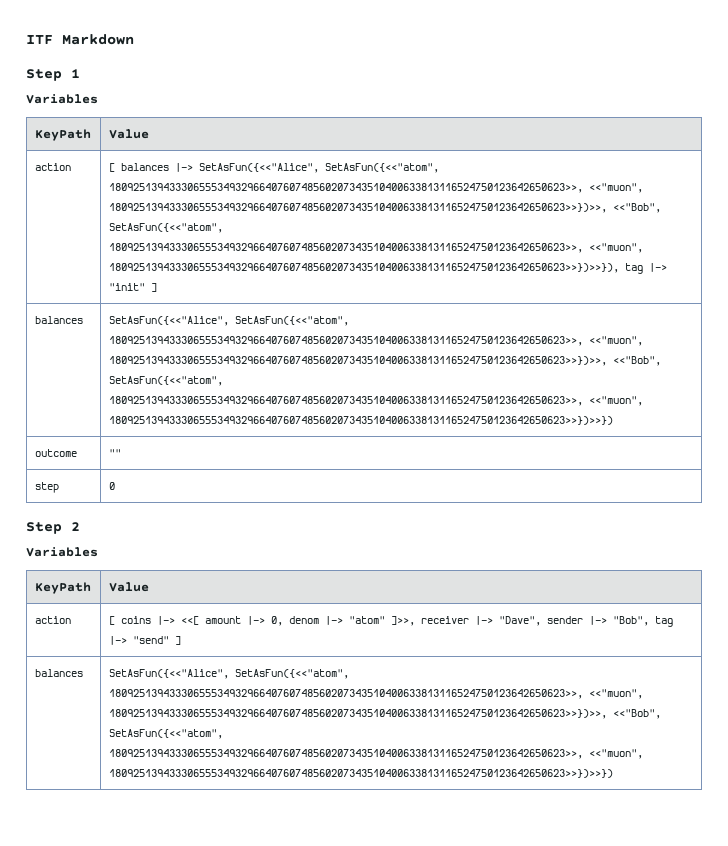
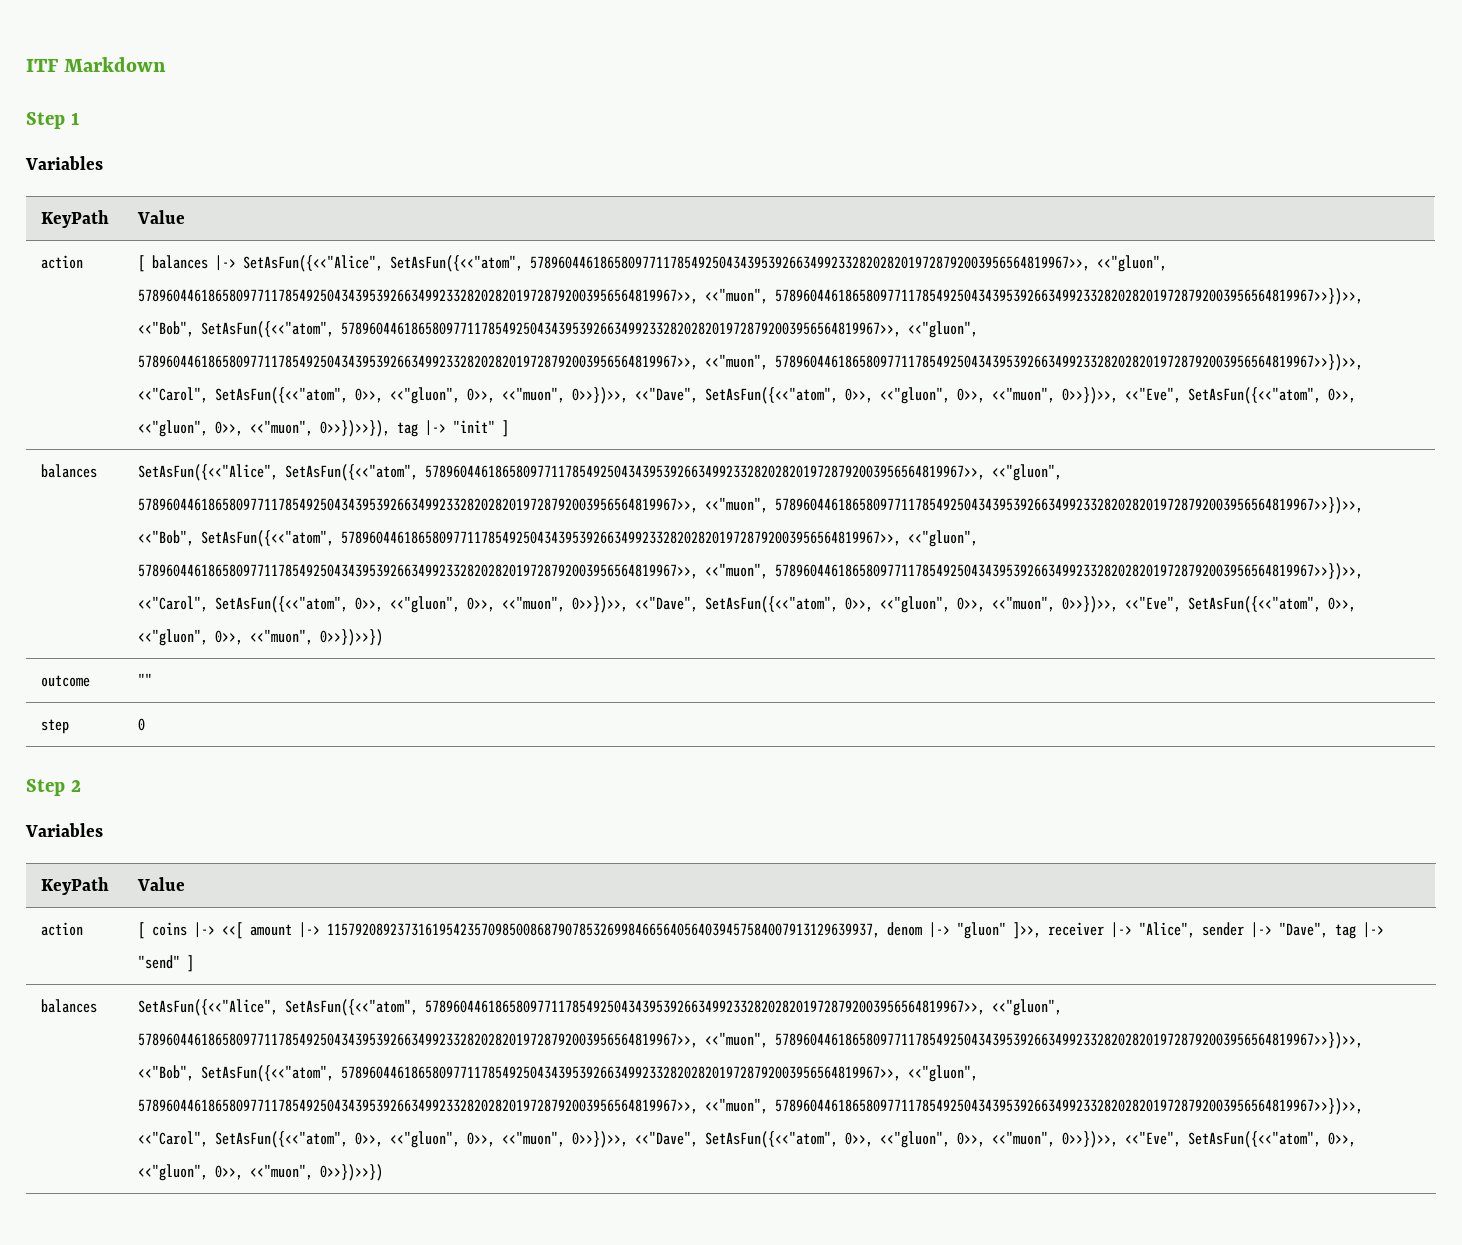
- [ balances |-> SetAsFun({<<"Alice", SetAsFun({<<"atom", 1809251394333065553493296640760748560207343510400633813116524750123642650623>>, <<"muon", 1809251394333065553493296640760748560207343510400633813116524750123642650623>>})>>, <<"Bob", SetAsFun({<<"atom", 1809251394333065553493296640760748560207343510400633813116524750123642650623>>, <<"muon", 1809251394333065553493296640760748560207343510400633813116524750123642650623>>})>>}), tag |-> "init" ]
- balances | SetAsFun({<<"Alice", SetAsFun({<<"atom", 1809251394333065553493296640760748560207343510400633813116524750123642650623>>, <<"muon", 1809251394333065553493296640760748560207343510400633813116524750123642650623>>})>>, <<"Bob", SetAsFun({<<"atom", 1809251394333065553493296640760748560207343510400633813116524750123642650623>>, <<"muon", 1809251394333065553493296640760748560207343510400633813116524750123642650623>>})>>})
+ [ balances |-> SetAsFun({<<"Alice", SetAsFun({<<"atom", 57896044618658097711785492504343953926634992332820282019728792003956564819967>>, <<"gluon", 57896044618658097711785492504343953926634992332820282019728792003956564819967>>, <<"muon", 57896044618658097711785492504343953926634992332820282019728792003956564819967>>})>>, <<"Bob", SetAsFun({<<"atom", 57896044618658097711785492504343953926634992332820282019728792003956564819967>>, <<"gluon", 57896044618658097711785492504343953926634992332820282019728792003956564819967>>, <<"muon", 57896044618658097711785492504343953926634992332820282019728792003956564819967>>})>>, <<"Carol", SetAsFun({<<"atom", 0>>, <<"gluon", 0>>, <<"muon", 0>>})>>, <<"Dave", SetAsFun({<<"atom", 0>>, <<"gluon", 0>>, <<"muon", 0>>})>>, <<"Eve", SetAsFun({<<"atom", 0>>, <<"gluon", 0>>, <<"muon", 0>>})>>}), tag |-> "init" ]
+ balances | SetAsFun({<<"Alice", SetAsFun({<<"atom", 57896044618658097711785492504343953926634992332820282019728792003956564819967>>, <<"gluon", 57896044618658097711785492504343953926634992332820282019728792003956564819967>>, <<"muon", 57896044618658097711785492504343953926634992332820282019728792003956564819967>>})>>, <<"Bob", SetAsFun({<<"atom", 57896044618658097711785492504343953926634992332820282019728792003956564819967>>, <<"gluon", 57896044618658097711785492504343953926634992332820282019728792003956564819967>>, <<"muon", 57896044618658097711785492504343953926634992332820282019728792003956564819967>>})>>, <<"Carol", SetAsFun({<<"atom", 0>>, <<"gluon", 0>>, <<"muon", 0>>})>>, <<"Dave", SetAsFun({<<"atom", 0>>, <<"gluon", 0>>, <<"muon", 0>>})>>, <<"Eve", SetAsFun({<<"atom", 0>>, <<"gluon", 0>>, <<"muon", 0>>})>>})
- action | [ coins |-> <<[ amount |-> 0, denom |-> "atom" ]>>, receiver |-> "Dave", sender |-> "Bob", tag |-> "send" ]
- balances | SetAsFun({<<"Alice", SetAsFun({<<"atom", 1809251394333065553493296640760748560207343510400633813116524750123642650623>>, <<"muon", 1809251394333065553493296640760748560207343510400633813116524750123642650623>>})>>, <<"Bob", SetAsFun({<<"atom", 1809251394333065553493296640760748560207343510400633813116524750123642650623>>, <<"muon", 1809251394333065553493296640760748560207343510400633813116524750123642650623>>})>>})
+ action | [ coins |-> <<[ amount |-> 115792089237316195423570985008687907853269984665640564039457584007913129639937, denom |-> "gluon" ]>>, receiver |-> "Alice", sender |-> "Dave", tag |-> "send" ]
+ balances | SetAsFun({<<"Alice", SetAsFun({<<"atom", 57896044618658097711785492504343953926634992332820282019728792003956564819967>>, <<"gluon", 57896044618658097711785492504343953926634992332820282019728792003956564819967>>, <<"muon", 57896044618658097711785492504343953926634992332820282019728792003956564819967>>})>>, <<"Bob", SetAsFun({<<"atom", 57896044618658097711785492504343953926634992332820282019728792003956564819967>>, <<"gluon", 57896044618658097711785492504343953926634992332820282019728792003956564819967>>, <<"muon", 57896044618658097711785492504343953926634992332820282019728792003956564819967>>})>>, <<"Carol", SetAsFun({<<"atom", 0>>, <<"gluon", 0>>, <<"muon", 0>>})>>, <<"Dave", SetAsFun({<<"atom", 0>>, <<"gluon", 0>>, <<"muon", 0>>})>>, <<"Eve", SetAsFun({<<"atom", 0>>, <<"gluon", 0>>, <<"muon", 0>>})>>})

